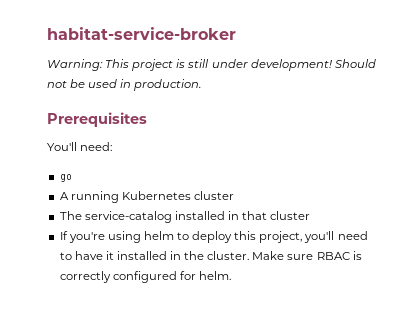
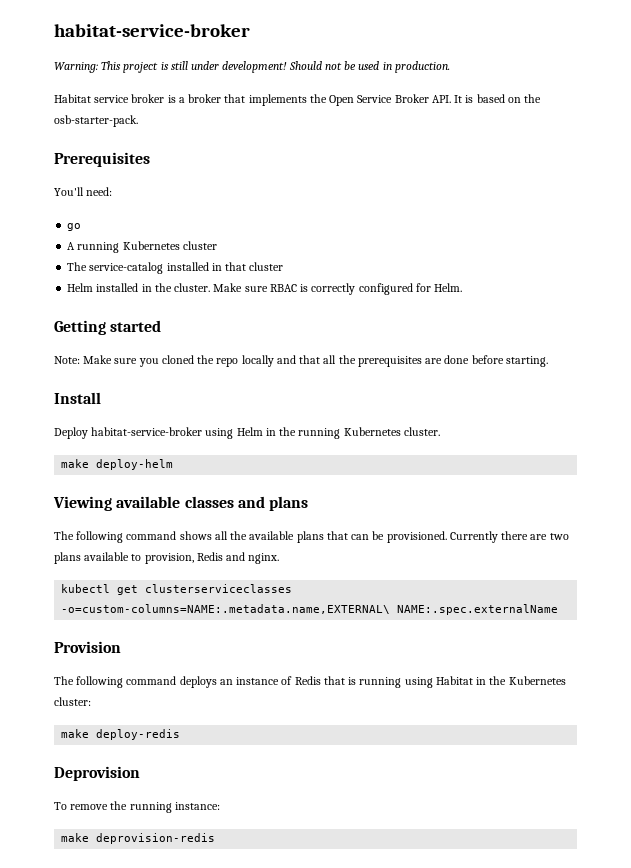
+ Habitat service broker is a broker that implements the Open Service Broker API. It is based on the osb-starter-pack.
- If you're using helm to deploy this project, you'll need to have it installed in the cluster.
+ Helm installed in the cluster.
- Make sure RBAC is correctly configured for helm.
+ Make sure RBAC is correctly configured for Helm.
+ Getting started
+ Note: Make sure you cloned the repo locally and that all the prerequisites are done before starting.
+ Install
+ Deploy habitat-service-broker using Helm in the running Kubernetes cluster.
+ make deploy-helm
+ Viewing available classes and plans
+ The following command shows all the available plans that can be provisioned. Currently there are two plans available to provision, Redis and nginx.
+ kubectl get clusterserviceclasses -o=custom-columns=NAME:.metadata.name,EXTERNAL\ NAME:.spec.externalName
+ Provision
+ The following command deploys an instance of Redis that is running using Habitat in the Kubernetes cluster:
+ make deploy-redis
+ Deprovision
+ To remove the running instance:
+ make deprovision-redis

